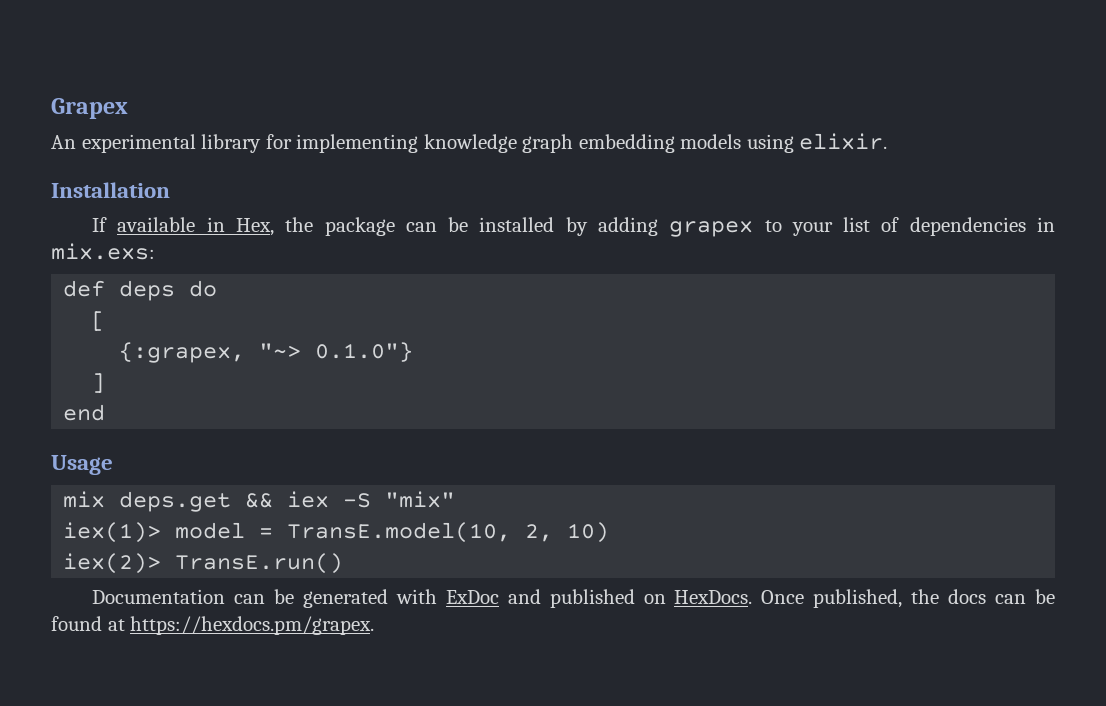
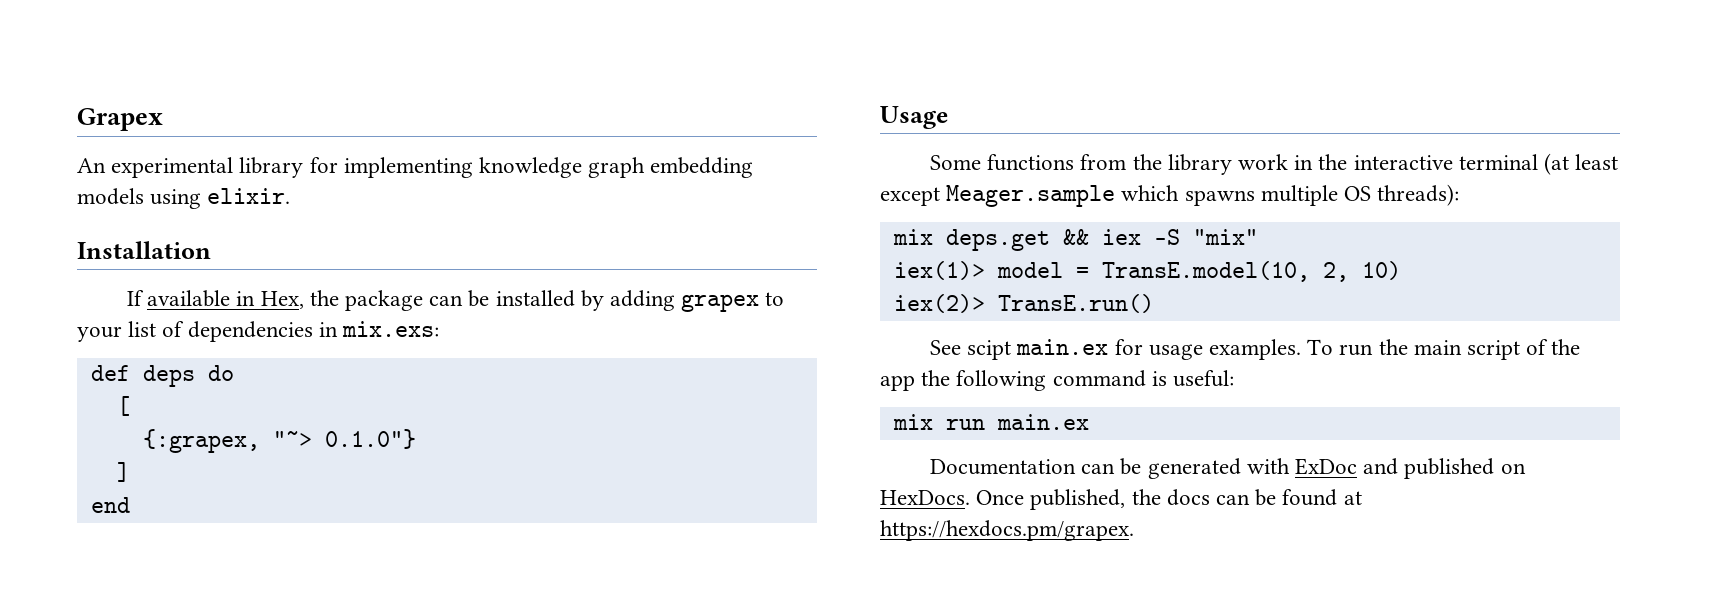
+ Some functions from the library work in the interactive terminal (at least except Meager.sample which spawns multiple OS threads):
+ See scipt main.ex for usage examples. To run the main script of the app the following command is useful:
+ mix run main.ex

